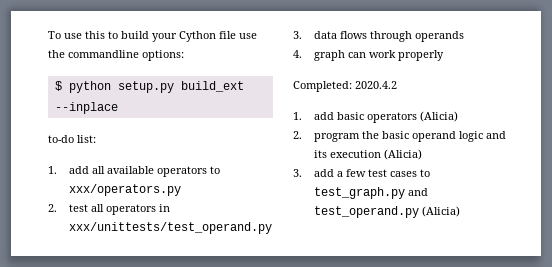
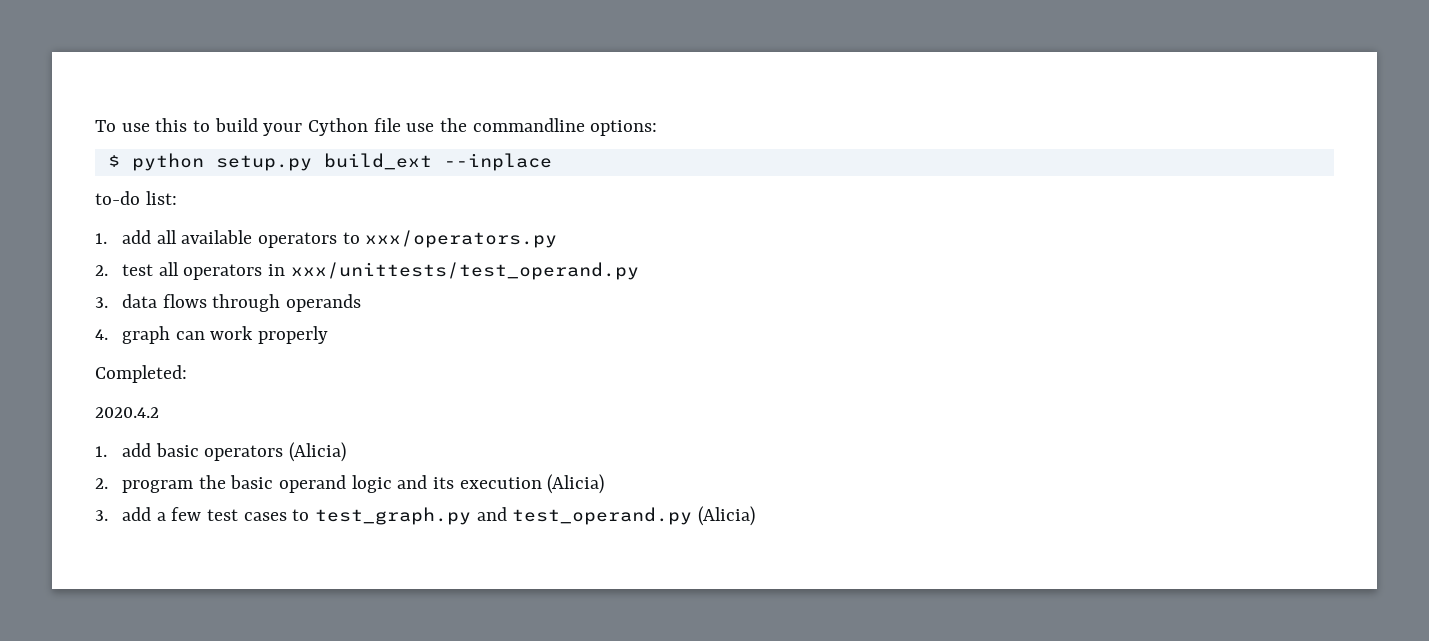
- Completed: 2020.4.2
+ Completed:
+ 2020.4.2

